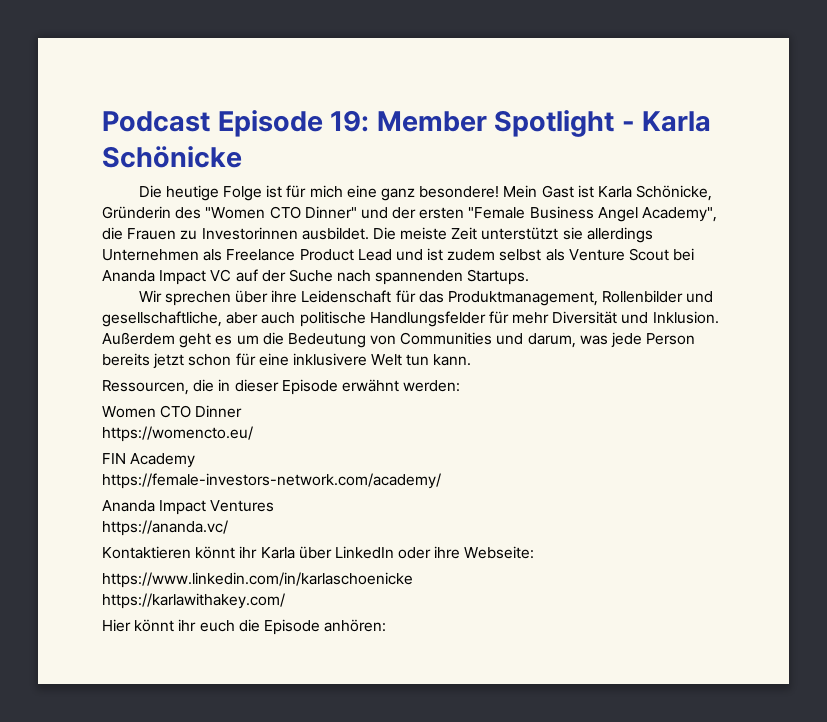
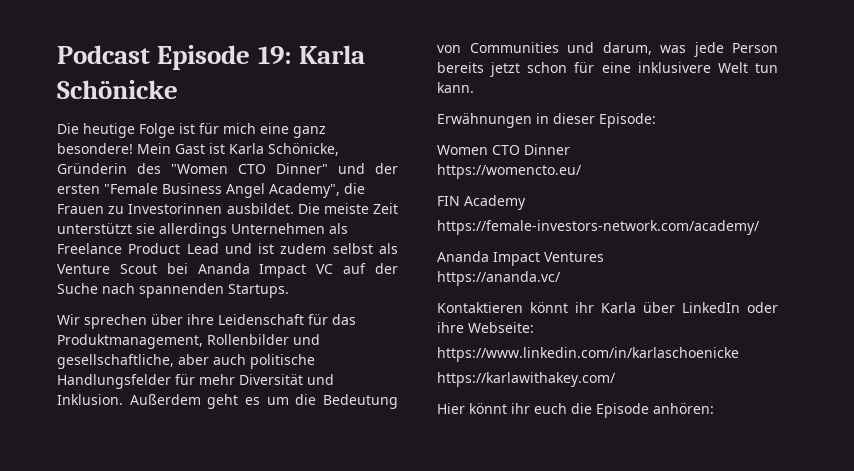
- Podcast Episode 19: Member Spotlight - Karla Schönicke
+ Podcast Episode 19: Karla Schönicke
- Ressourcen, die in dieser Episode erwähnt werden:
+ Erwähnungen in dieser Episode:

